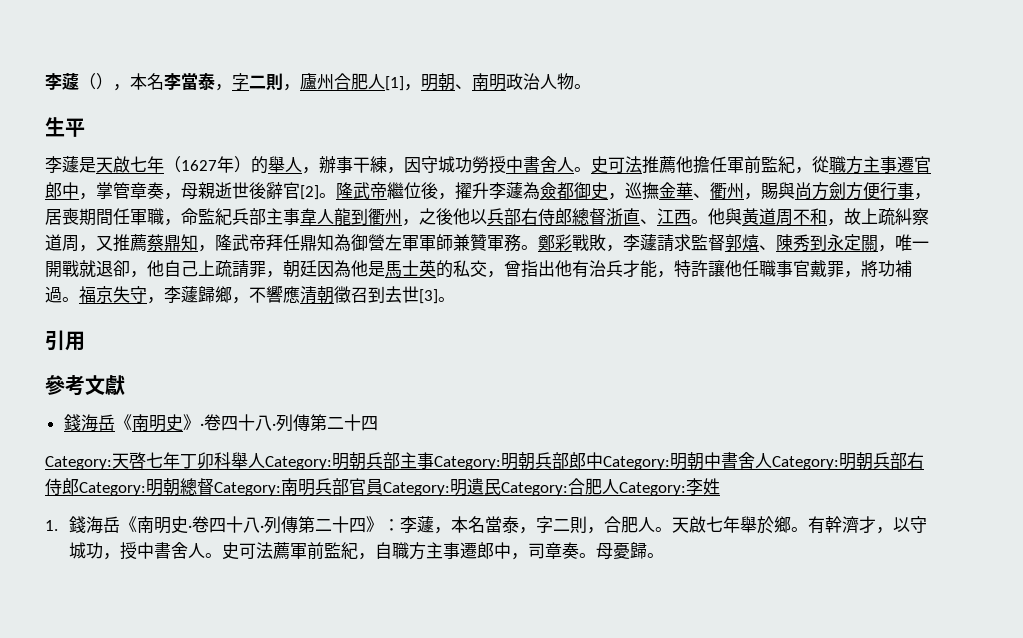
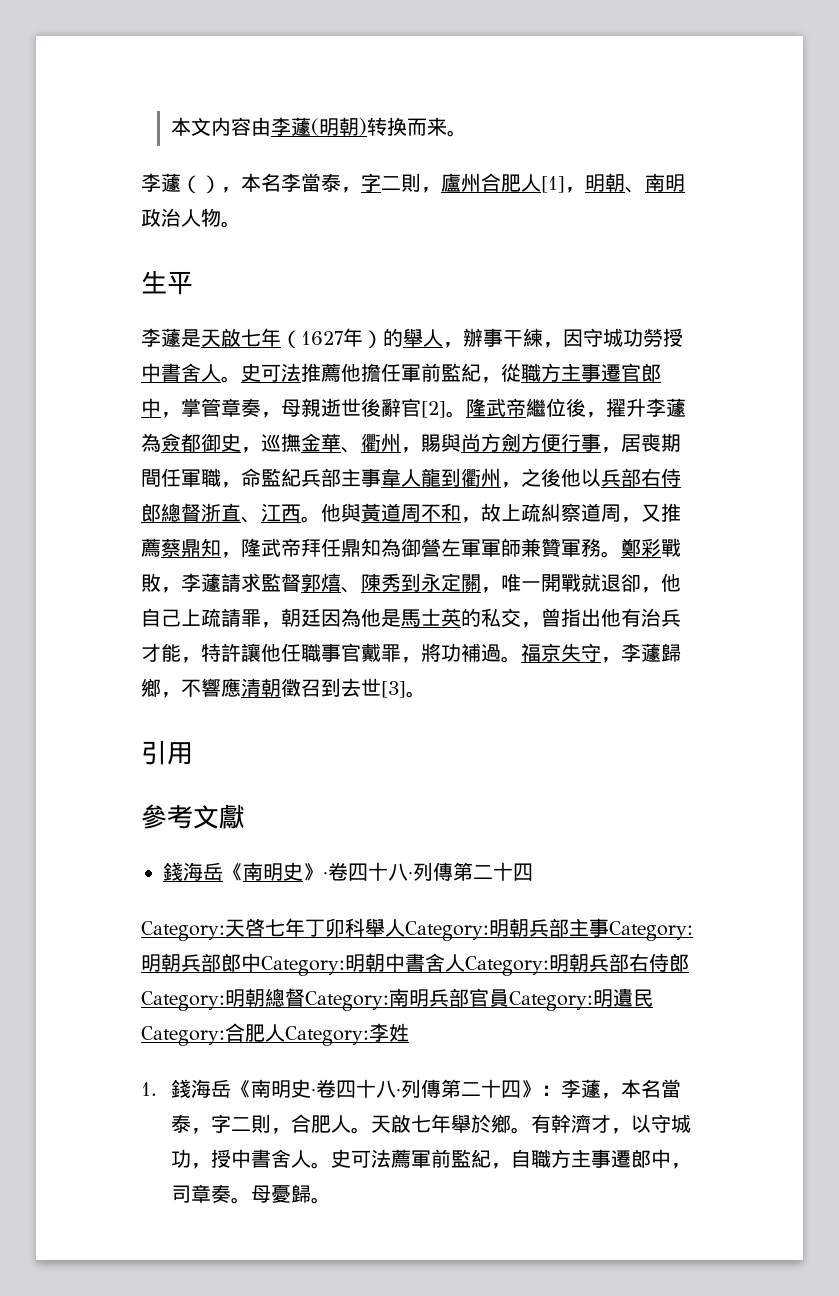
+ 本文内容由李蘧(明朝)转换而来。

